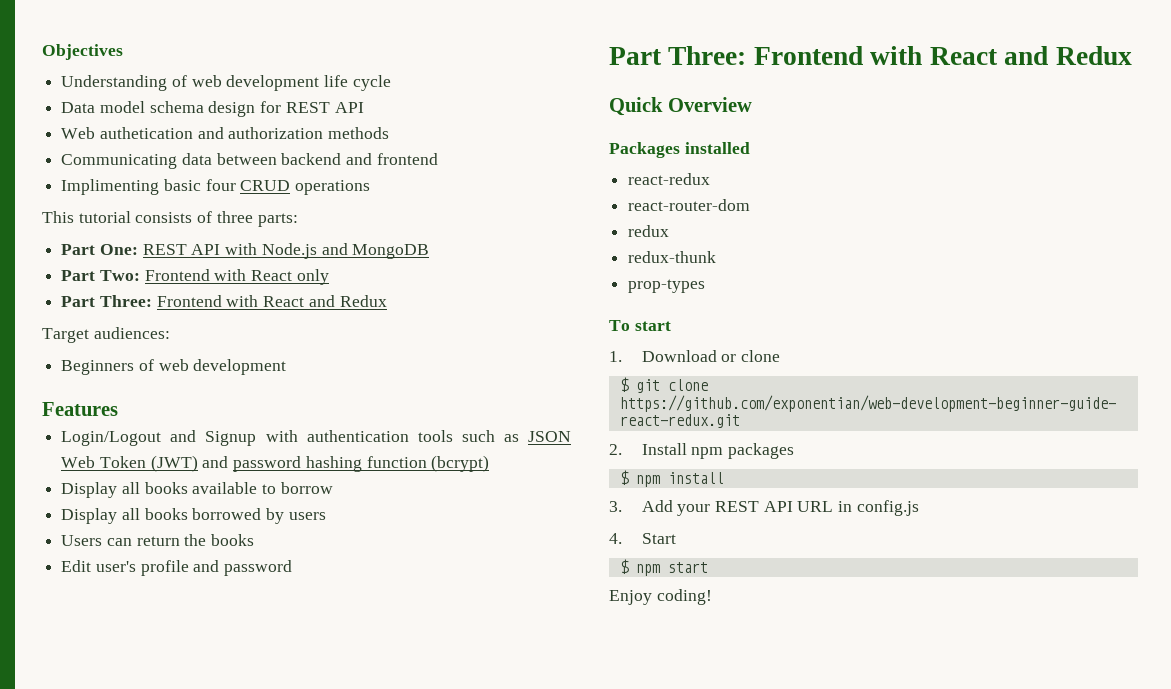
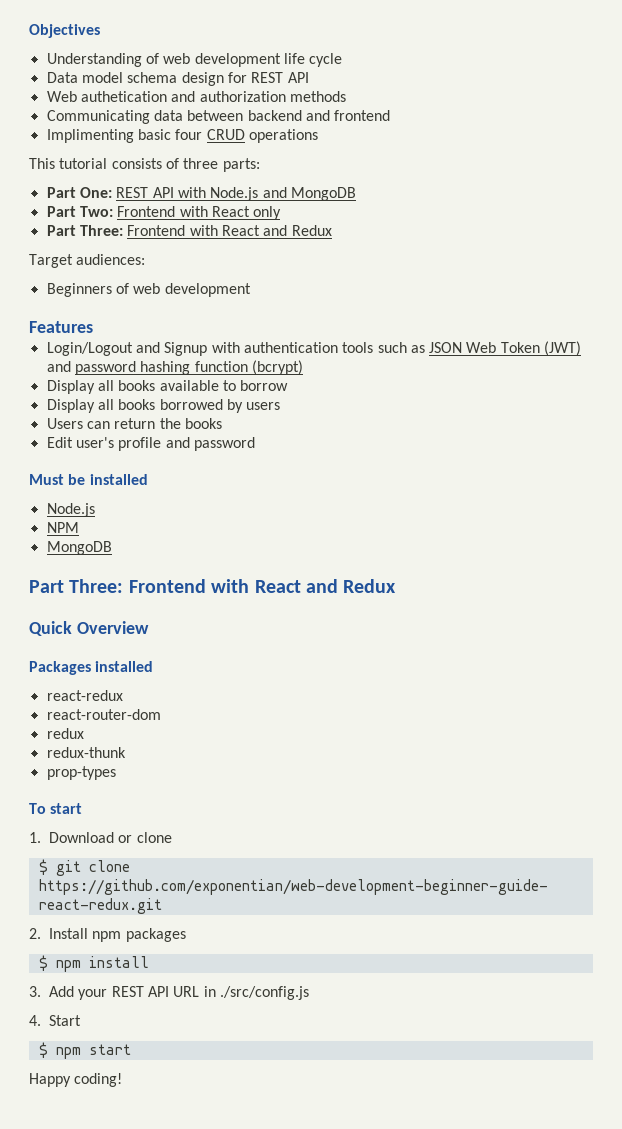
+ Must be installed
+ Node.js
+ NPM
+ MongoDB
- 3. Add your REST API URL in config.js
+ 3. Add your REST API URL in ./src/config.js
- Enjoy coding!
+ Happy coding!

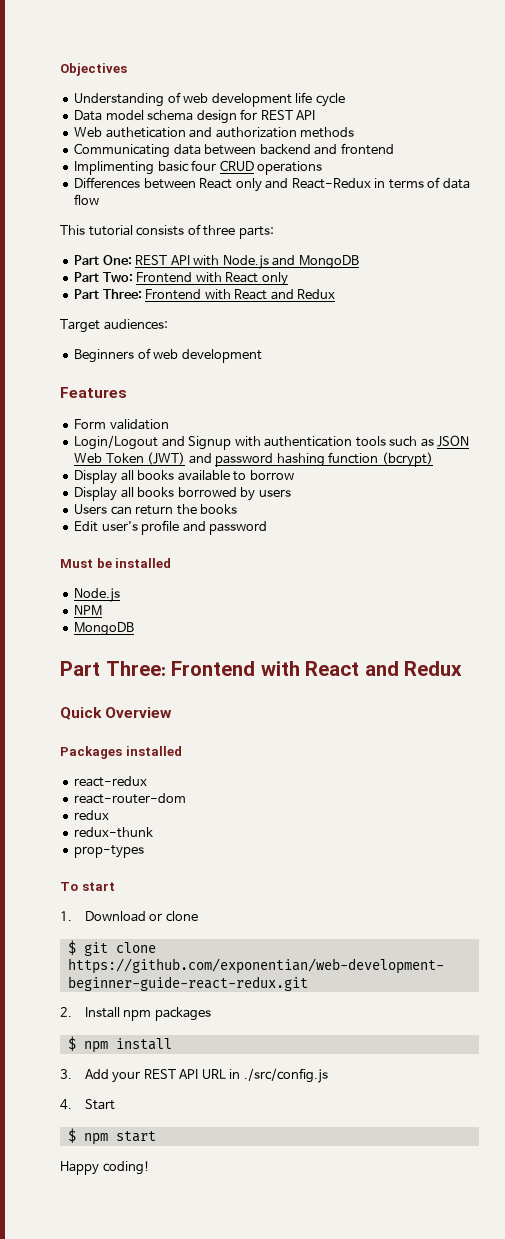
+ Differences between React only and React-Redux in terms of data flow
+ Form validation

